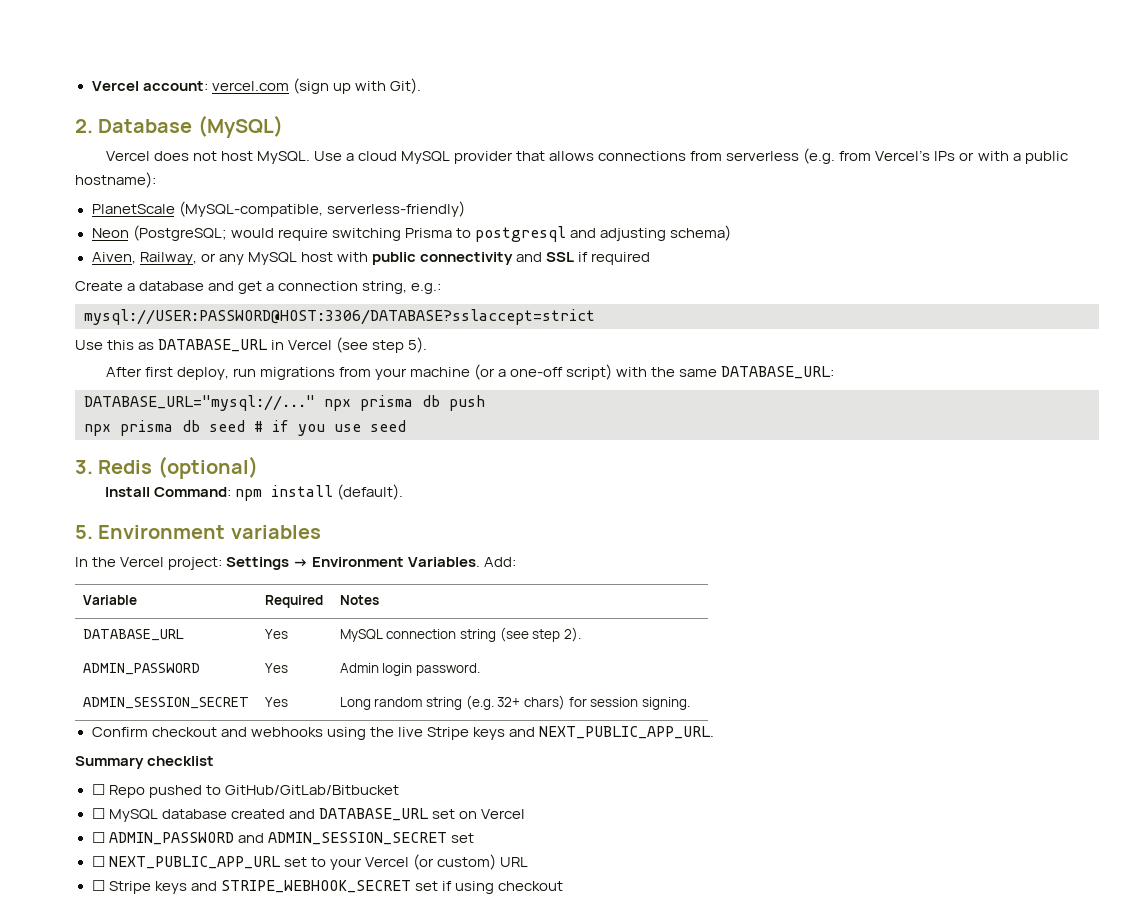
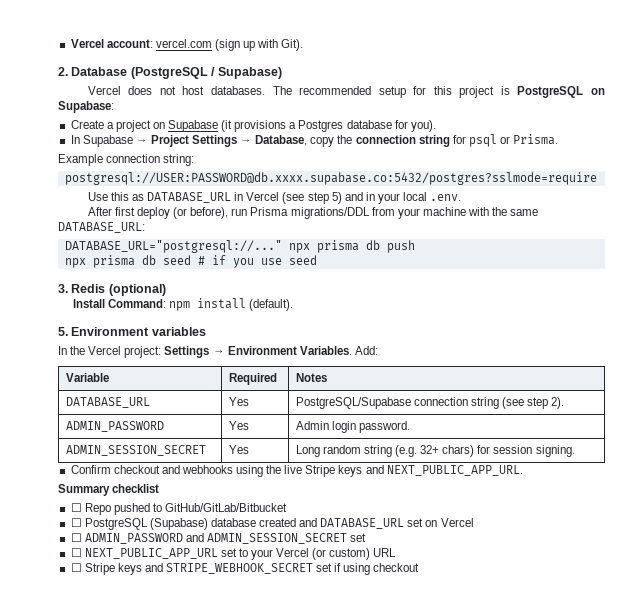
- 2. Database (MySQL)
+ 2. Database (PostgreSQL / Supabase)
- Vercel does not host MySQL. Use a cloud MySQL provider that allows connections from serverless (e.g. from Vercel’s IPs or with a public hostname):
- PlanetScale (MySQL-compatible, serverless-friendly)
- Neon (PostgreSQL; would require switching Prisma to postgresql and adjusting schema)
- Aiven, Railway, or any MySQL host with public connectivity and SSL if required
- Create a database and get a connection string, e.g.:
- mysql://USER:PASSWORD@HOST:3306/DATABASE?sslaccept=strict
+ Vercel does not host databases. The recommended setup for this project is PostgreSQL on Supabase:
+ Create a project on Supabase (it provisions a Postgres database for you).
+ In Supabase → Project Settings → Database, copy the connection string for psql or Prisma.
+ Example connection string:
+ postgresql://USER:PASSWORD@db.xxxx.supabase.co:5432/postgres?sslmode=require
- Use this as DATABASE_URL in Vercel (see step 5).
- After first deploy, run migrations from your machine (or a one-off script) with the same DATABASE_URL:
+ Use this as DATABASE_URL in Vercel (see step 5) and in your local .env.
+ After first deploy (or before), run Prisma migrations/DDL from your machine with the same DATABASE_URL:
- DATABASE_URL="mysql://..." npx prisma db push
+ DATABASE_URL="postgresql://..." npx prisma db push
- DATABASE_URL | Yes | MySQL connection string (see step 2).
+ DATABASE_URL | Yes | PostgreSQL/Supabase connection string (see step 2).
- ☐ MySQL database created and DATABASE_URL set on Vercel
+ ☐ PostgreSQL (Supabase) database created and DATABASE_URL set on Vercel

